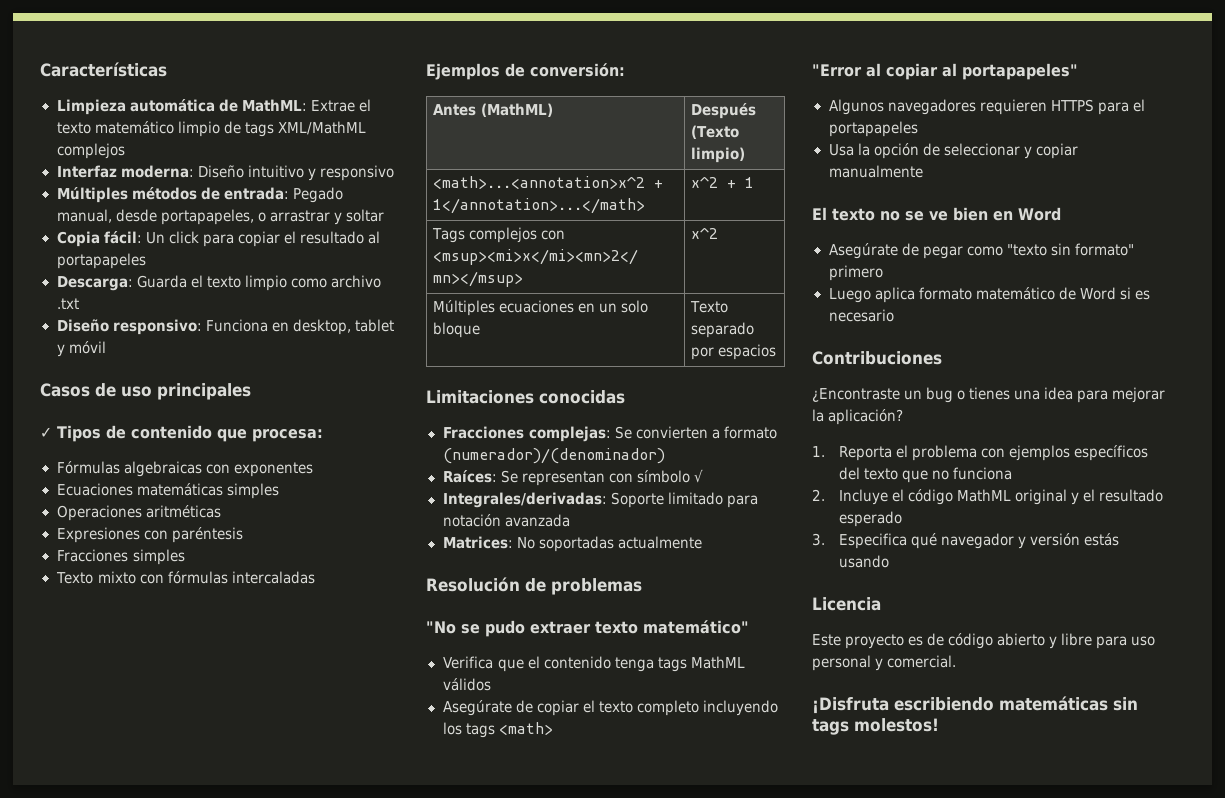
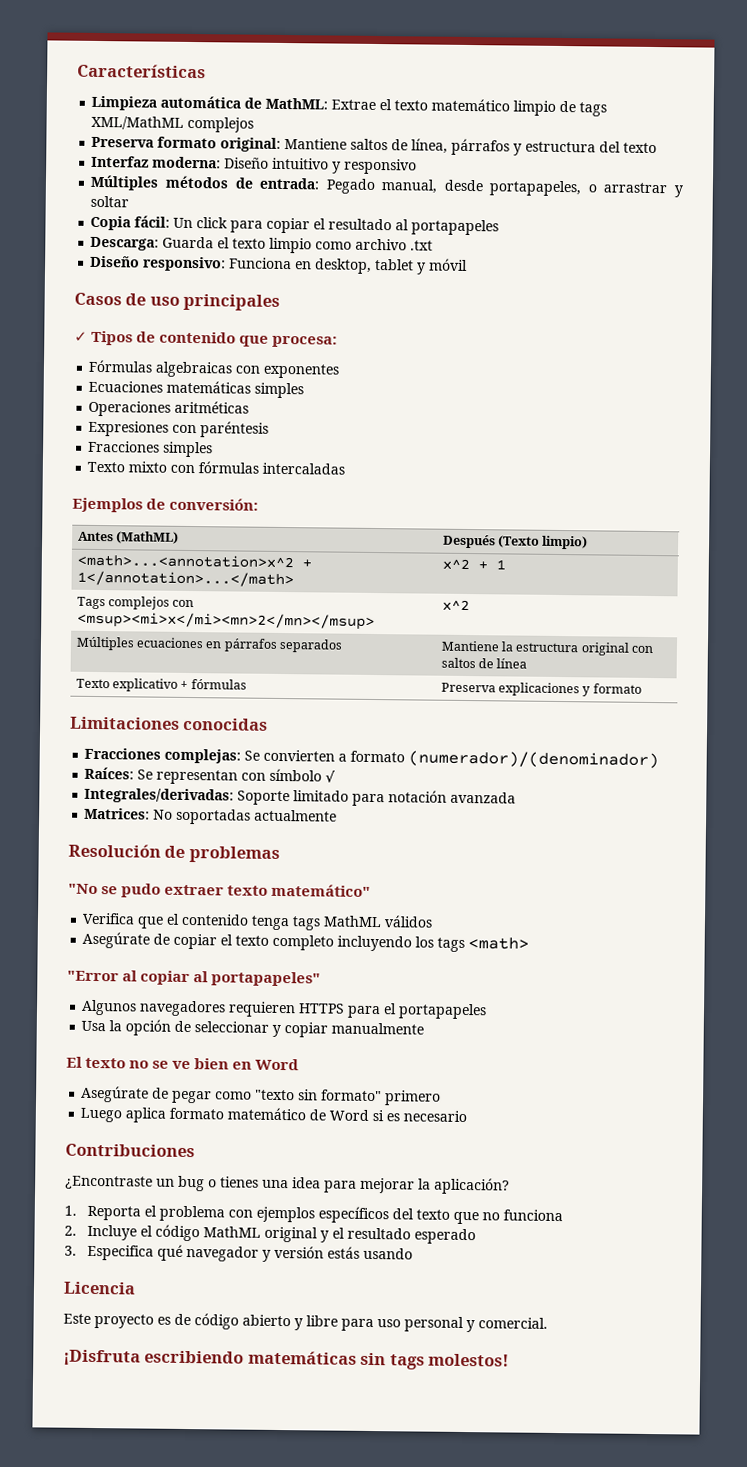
+ Preserva formato original: Mantiene saltos de línea, párrafos y estructura del texto
- Múltiples ecuaciones en un solo bloque | Texto separado por espacios
+ Múltiples ecuaciones en párrafos separados | Mantiene la estructura original con saltos de línea
+ Texto explicativo + fórmulas | Preserva explicaciones y formato

